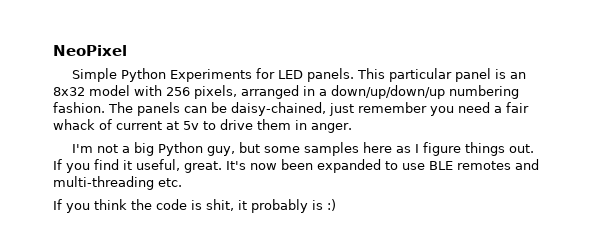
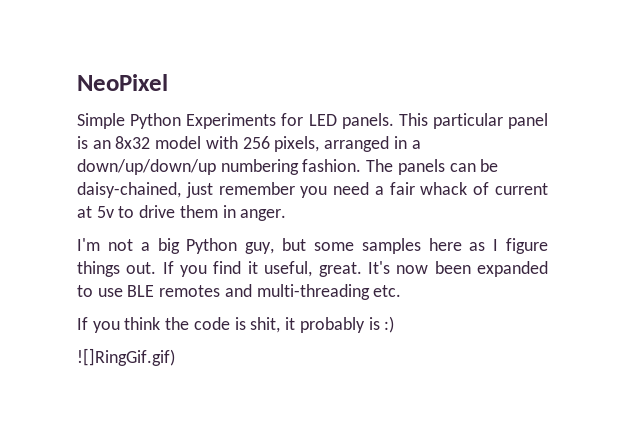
+ ![]RingGif.gif)

